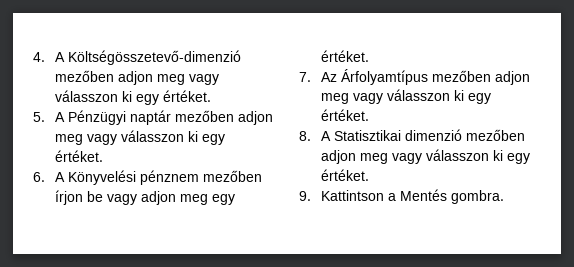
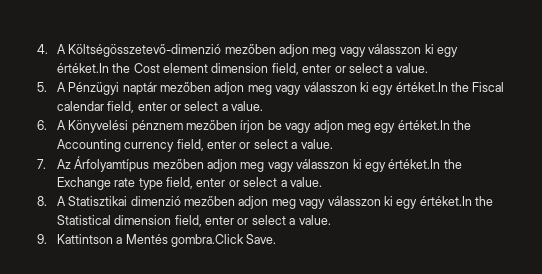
- 4. A Költségösszetevő-dimenzió mezőben adjon meg vagy válasszon ki egy értéket.
+ 4. A Költségösszetevő-dimenzió mezőben adjon meg vagy válasszon ki egy értéket.In the Cost element dimension field, enter or select a value.
- 5. A Pénzügyi naptár mezőben adjon meg vagy válasszon ki egy értéket.
+ 5. A Pénzügyi naptár mezőben adjon meg vagy válasszon ki egy értéket.In the Fiscal calendar field, enter or select a value.
- 6. A Könyvelési pénznem mezőben írjon be vagy adjon meg egy értéket.
+ 6. A Könyvelési pénznem mezőben írjon be vagy adjon meg egy értéket.In the Accounting currency field, enter or select a value.
- 7. Az Árfolyamtípus mezőben adjon meg vagy válasszon ki egy értéket.
+ 7. Az Árfolyamtípus mezőben adjon meg vagy válasszon ki egy értéket.In the Exchange rate type field, enter or select a value.
- 8. A Statisztikai dimenzió mezőben adjon meg vagy válasszon ki egy értéket.
+ 8. A Statisztikai dimenzió mezőben adjon meg vagy válasszon ki egy értéket.In the Statistical dimension field, enter or select a value.
- 9. Kattintson a Mentés gombra.
+ 9. Kattintson a Mentés gombra.Click Save.

